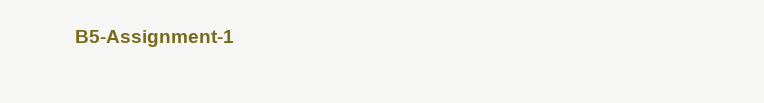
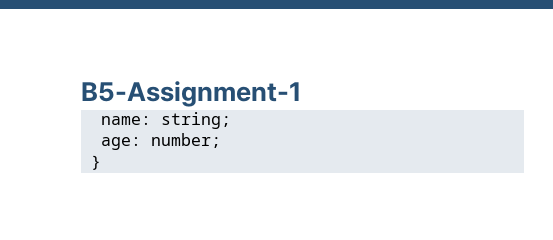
+ name: string;
+ age: number;
+ }

